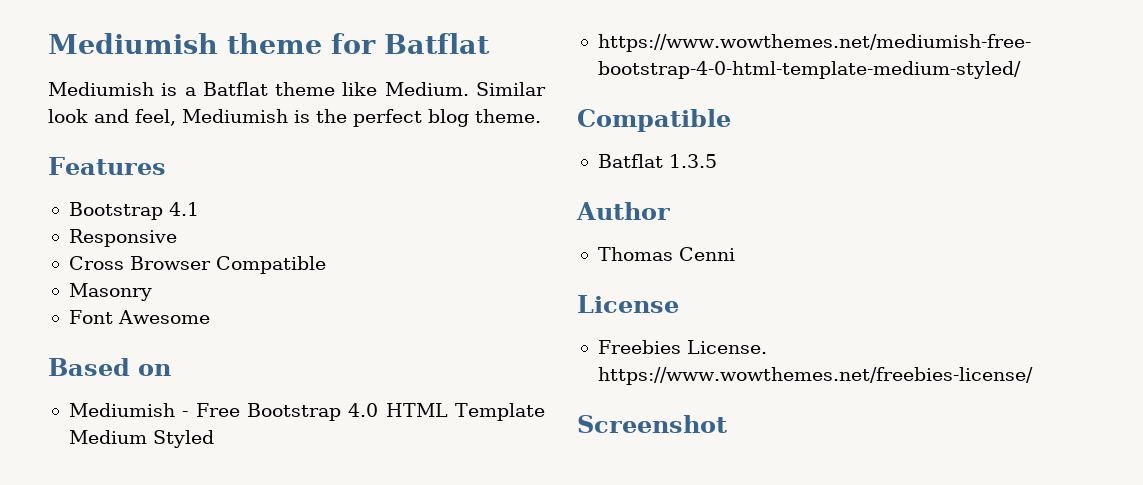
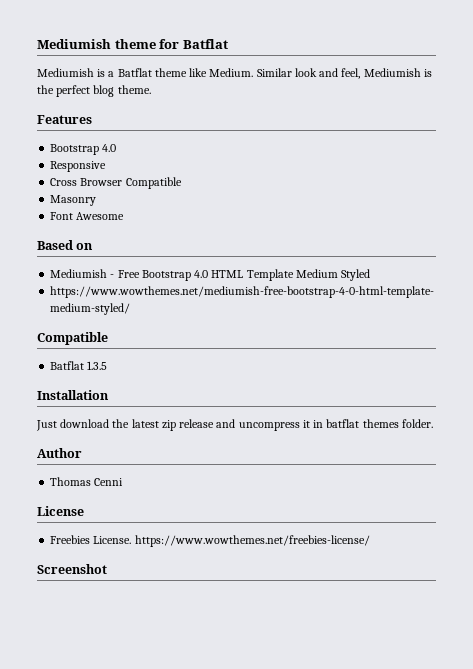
  Features
- Bootstrap 4.1
+ Bootstrap 4.0
+ Installation
+ Just download the latest zip release and uncompress it in batflat themes folder.

